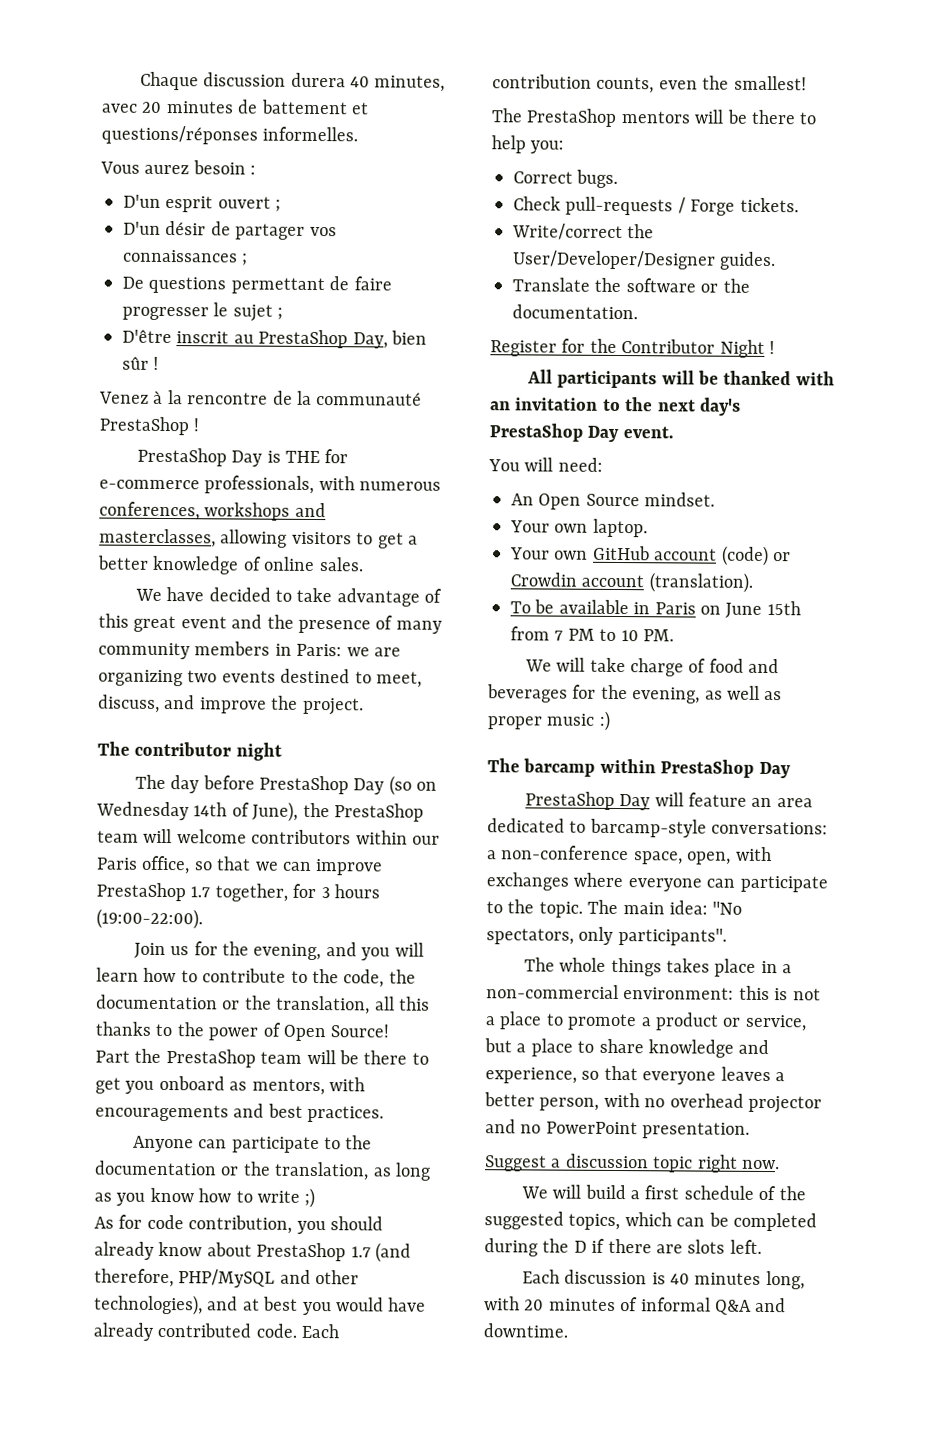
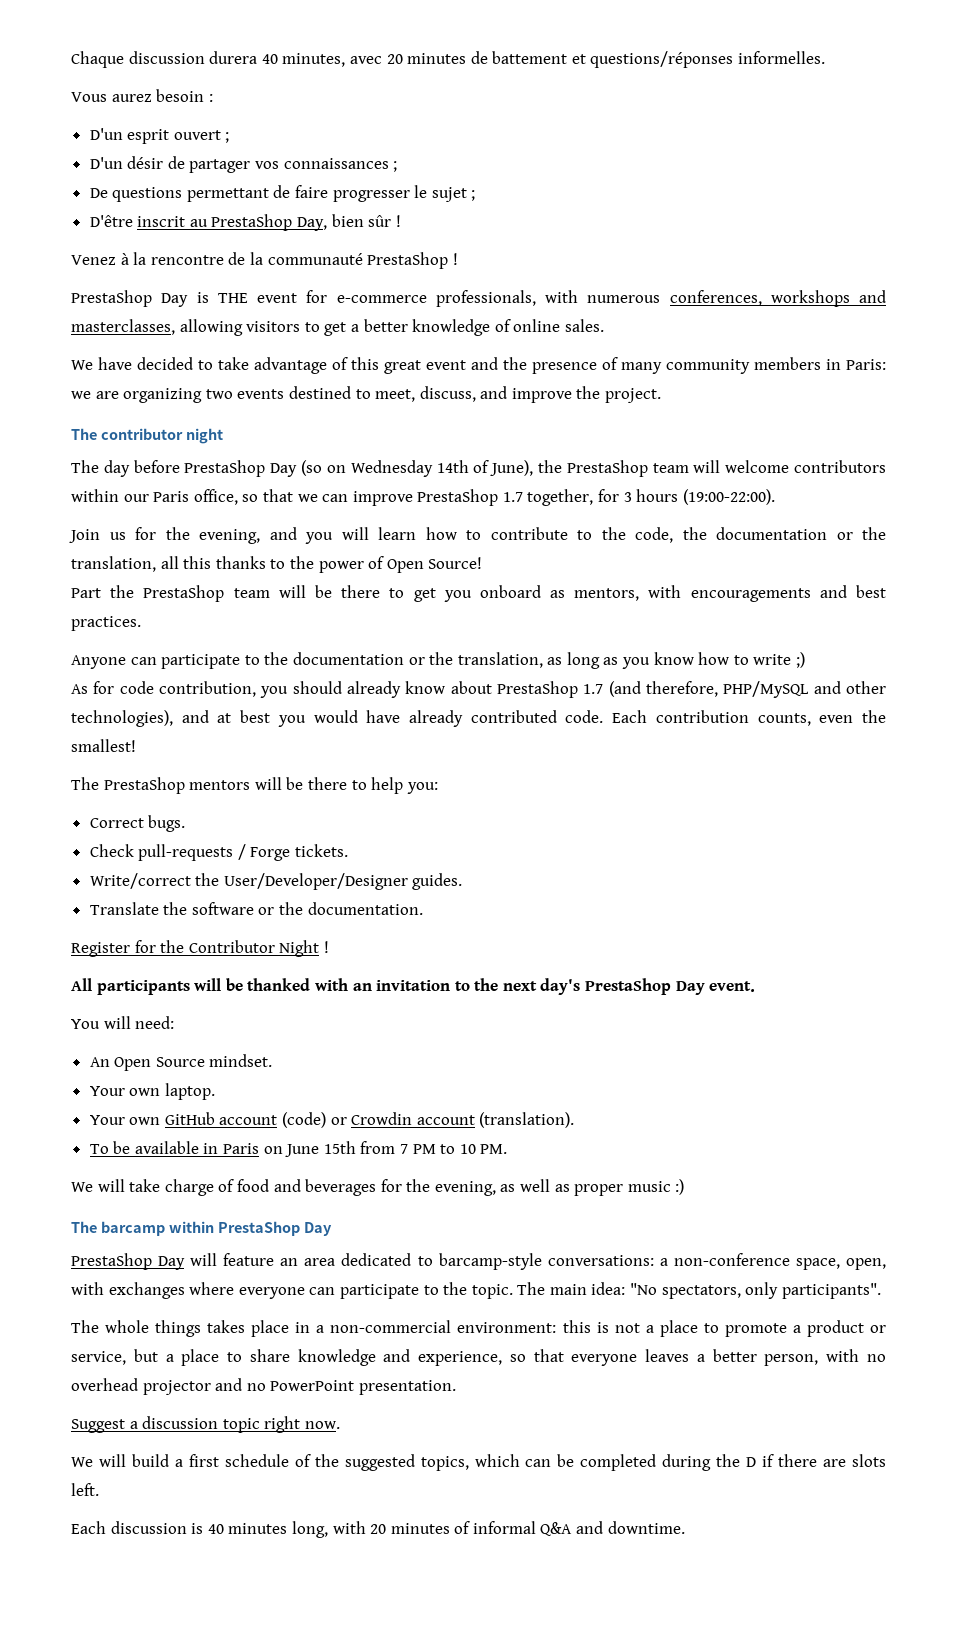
- PrestaShop Day is THE for e-commerce professionals, with numerous conferences, workshops and masterclasses, allowing visitors to get a better knowledge of online sales.
+ PrestaShop Day is THE event for e-commerce professionals, with numerous conferences, workshops and masterclasses, allowing visitors to get a better knowledge of online sales.

